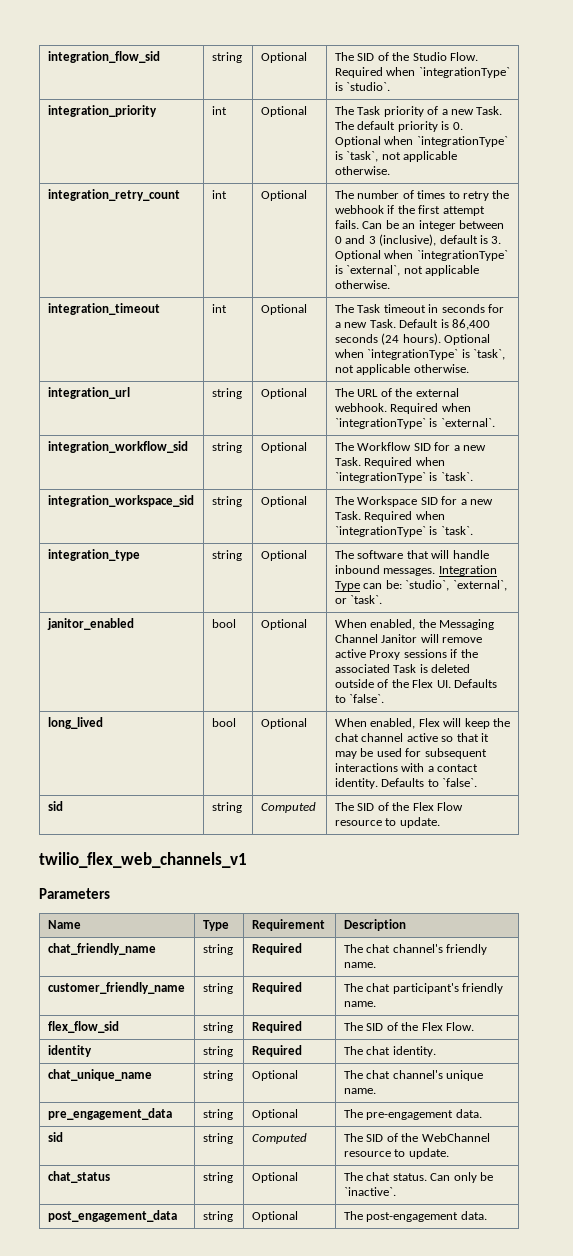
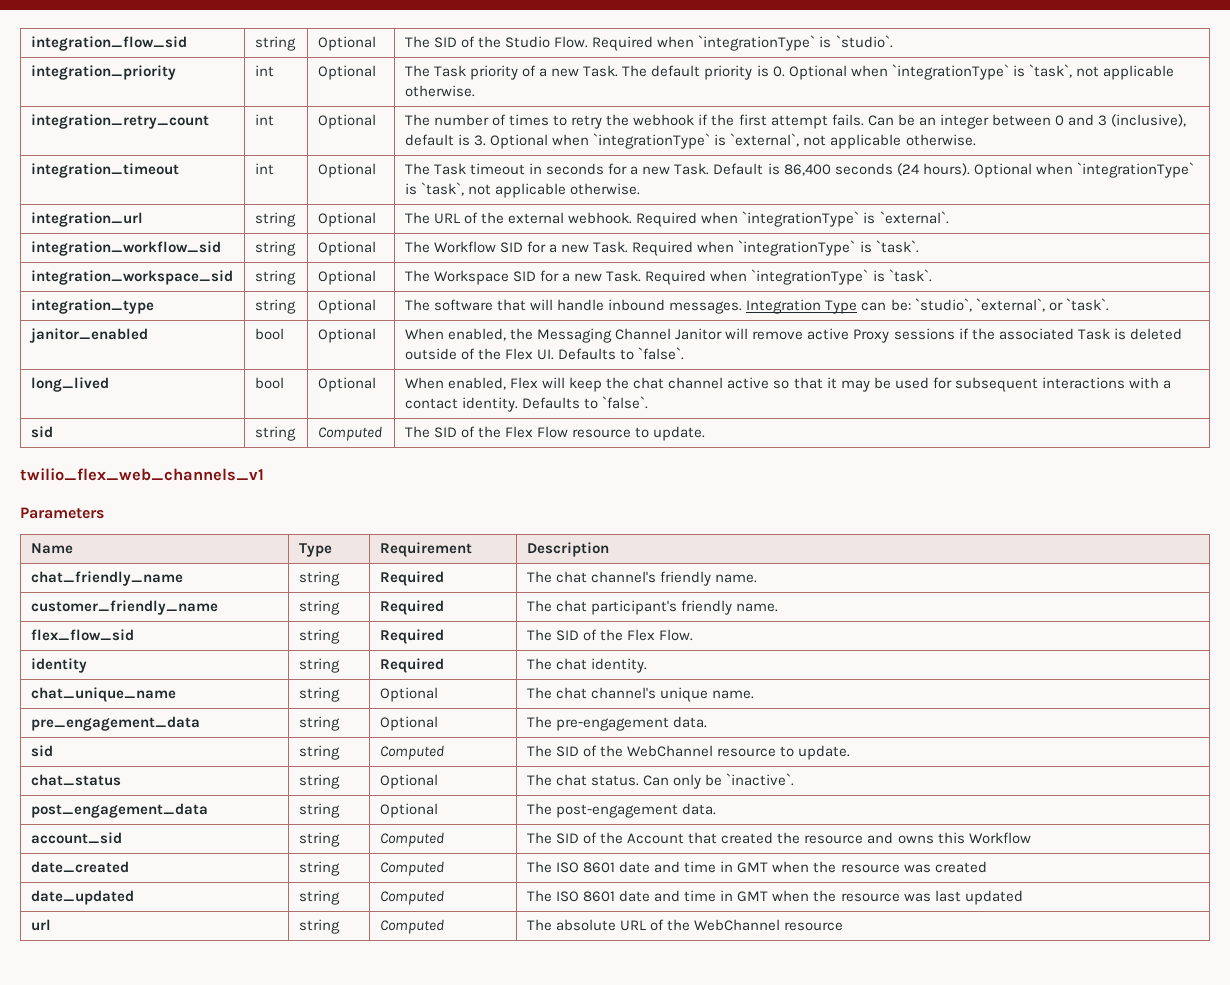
+ account_sid | string | Computed | The SID of the Account that created the resource and owns this Workflow
+ date_created | string | Computed | The ISO 8601 date and time in GMT when the resource was created
+ date_updated | string | Computed | The ISO 8601 date and time in GMT when the resource was last updated
+ url | string | Computed | The absolute URL of the WebChannel resource

